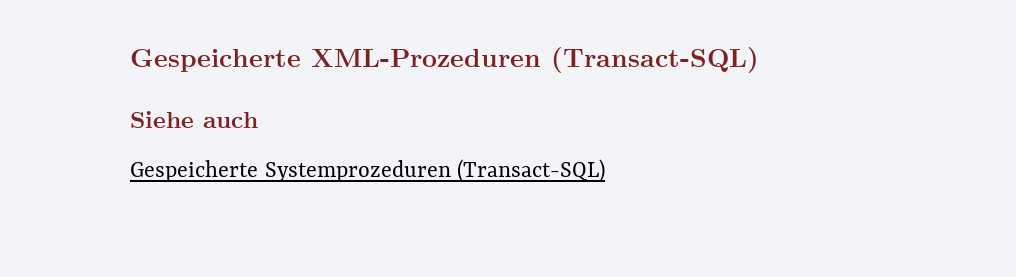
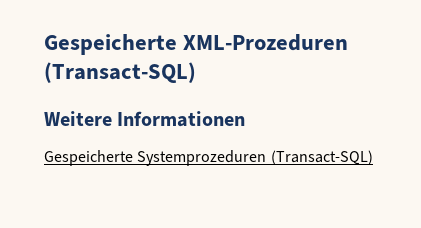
- Siehe auch
+ Weitere Informationen

